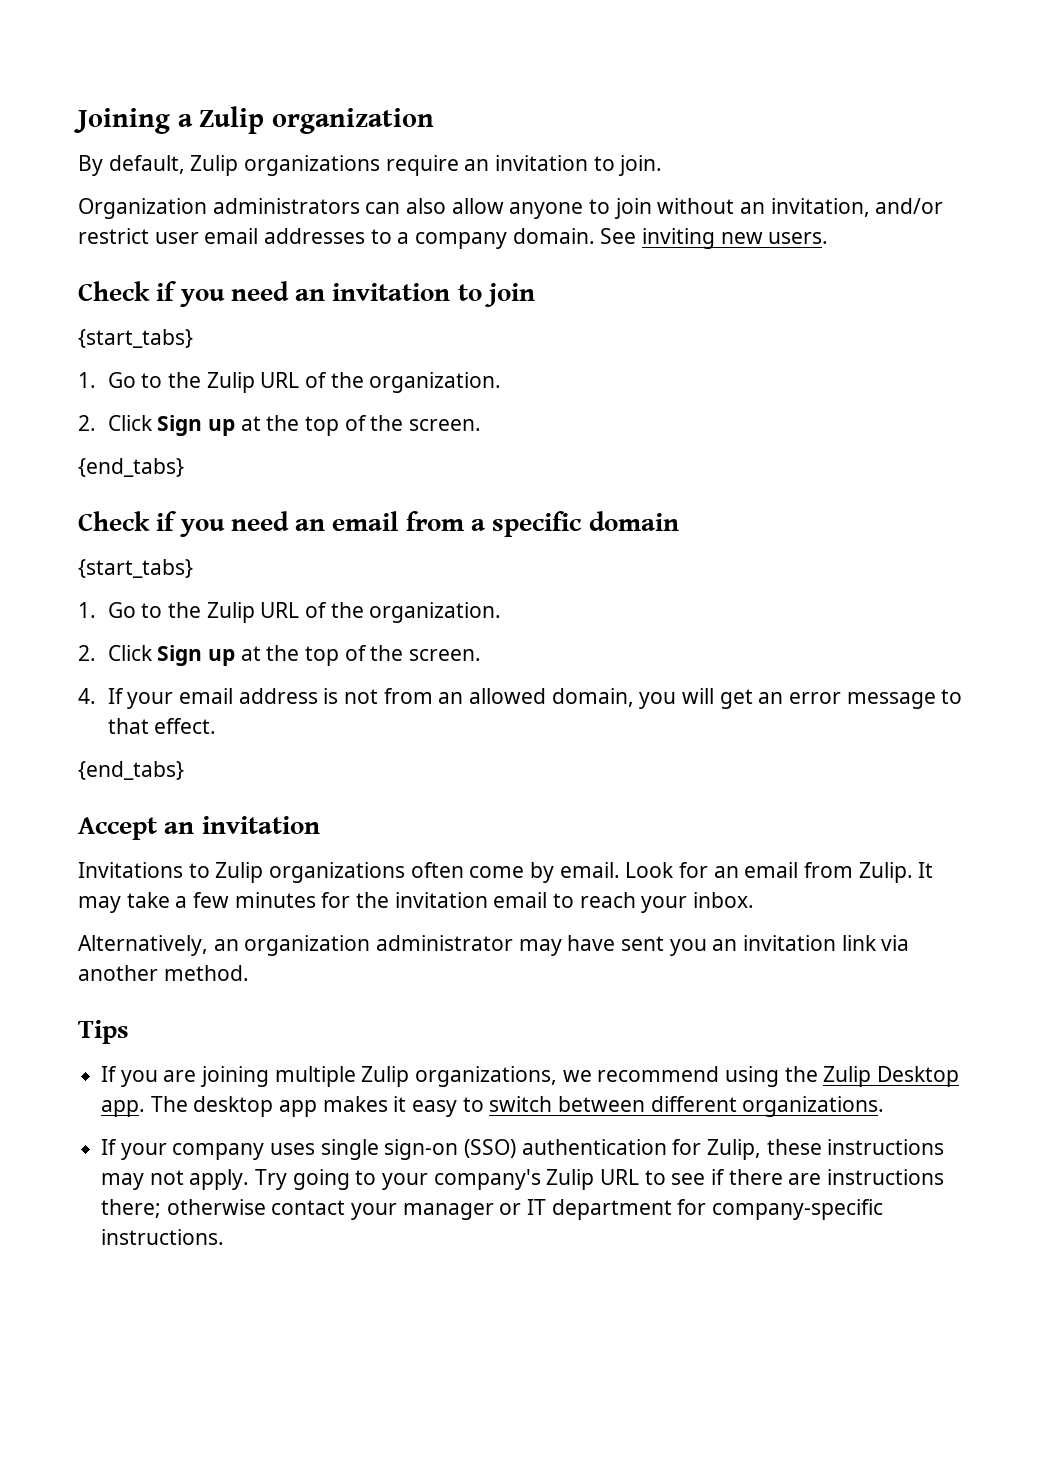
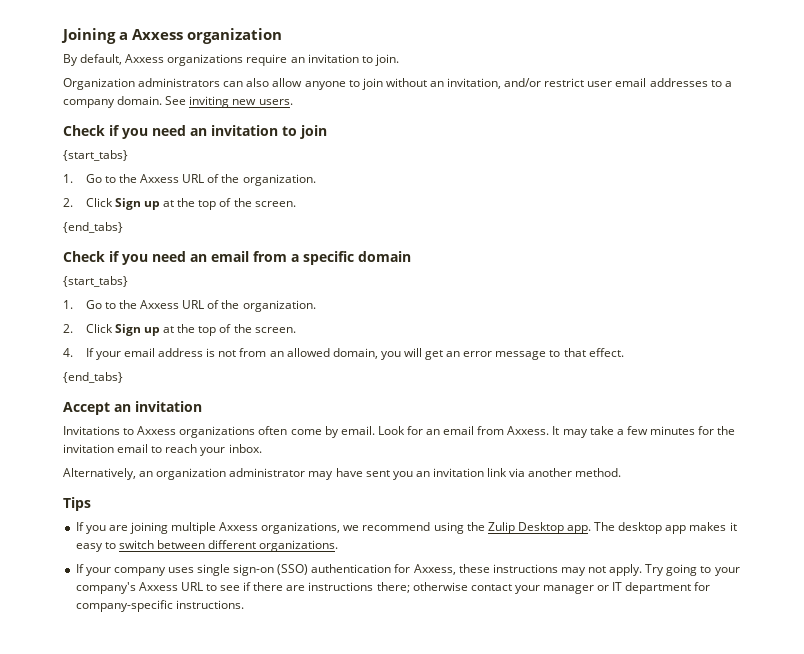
- Joining a Zulip organization
+ Joining a Axxess organization
- By default, Zulip organizations require an invitation to join.
+ By default, Axxess organizations require an invitation to join.
  Check if you need an invitation to join
  {start_tabs}
- 1. Go to the Zulip URL of the organization.
+ 1. Go to the Axxess URL of the organization.
  Check if you need an email from a specific domain
  {start_tabs}
- 1. Go to the Zulip URL of the organization.
+ 1. Go to the Axxess URL of the organization.
- Invitations to Zulip organizations often come by email.
+ Invitations to Axxess organizations often come by email.
- Look for an email from Zulip.
+ Look for an email from Axxess.
- If you are joining multiple Zulip organizations, we recommend using the Zulip Desktop app.
+ If you are joining multiple Axxess organizations, we recommend using the Zulip Desktop app.
- If your company uses single sign-on (SSO) authentication for Zulip, these instructions may not apply.
+ If your company uses single sign-on (SSO) authentication for Axxess, these instructions may not apply.
- Try going to your company's Zulip URL to see if there are instructions there; otherwise contact your manager or IT department for company-specific instructions.
+ Try going to your company's Axxess URL to see if there are instructions there; otherwise contact your manager or IT department for company-specific instructions.

